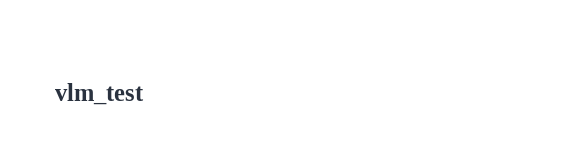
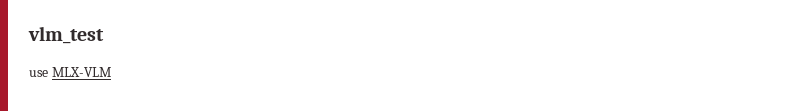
+ use MLX-VLM

